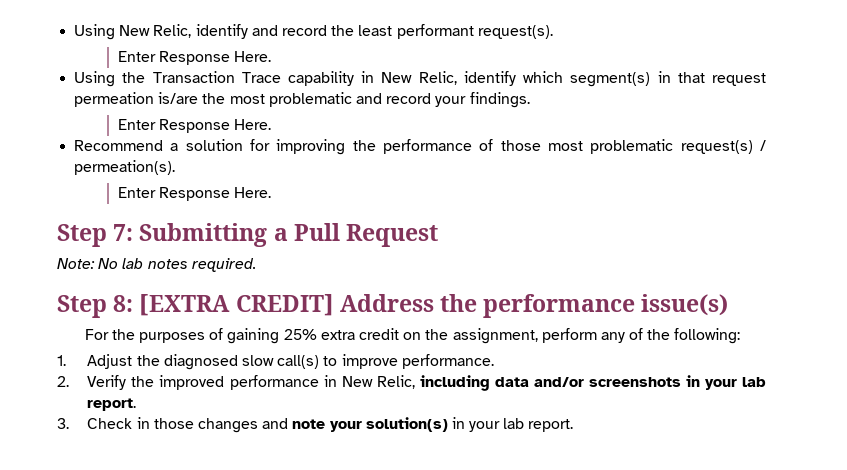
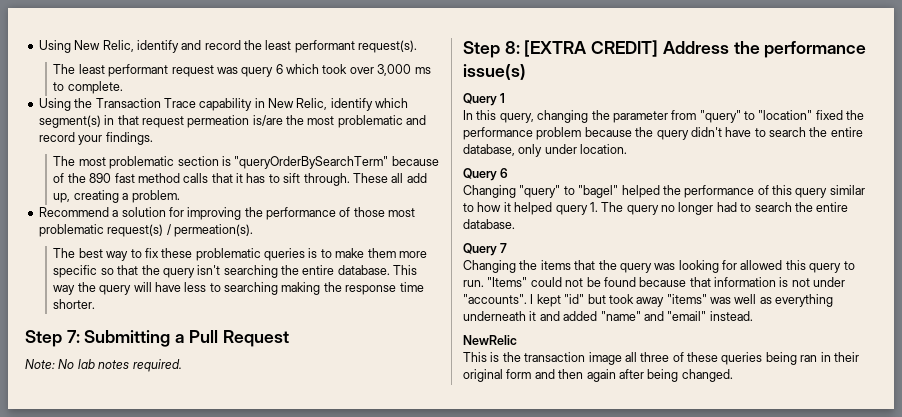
  Using New Relic, identify and record the least performant request(s).
- Enter Response Here.
+ The least performant request was query 6 which took over 3,000 ms to complete.
  Using the Transaction Trace capability in New Relic, identify which segment(s) in that request permeation is/are the most problematic and record your findings.
- Enter Response Here.
+ The most problematic section is "queryOrderBySearchTerm" because of the 890 fast method calls that it has to sift through. These all add up, creating a problem.
  Recommend a solution for improving the performance of those most problematic request(s) / permeation(s).
- Enter Response Here.
+ The best way to fix these problematic queries is to make them more specific so that the query isn't searching the entire database. This way the query will have less to searching making the response time shorter.
- For the purposes of gaining 25% extra credit on the assignment, perform any of the following:
- 1. Adjust the diagnosed slow call(s) to improve performance.
- 2. Verify the improved performance in New Relic, including data and/or screenshots in your lab report.
- 3. Check in those changes and note your solution(s) in your lab report.
+ Query 1
+ In this query, changing the parameter from "query" to "location" fixed the performance problem because the query didn't have to search the entire database, only under location.
+ Query 6
+ Changing "query" to "bagel" helped the performance of this query similar to how it helped query 1. The query no longer had to search the entire database.
+ Query 7
+ Changing the items that the query was looking for allowed this query to run. "Items" could not be found because that information is not under "accounts". I kept "id" but took away "items" was well as everything underneath it and added "name" and "email" instead.
+ NewRelic
+ This is the transaction image all three of these queries being ran in their original form and then again after being changed.

